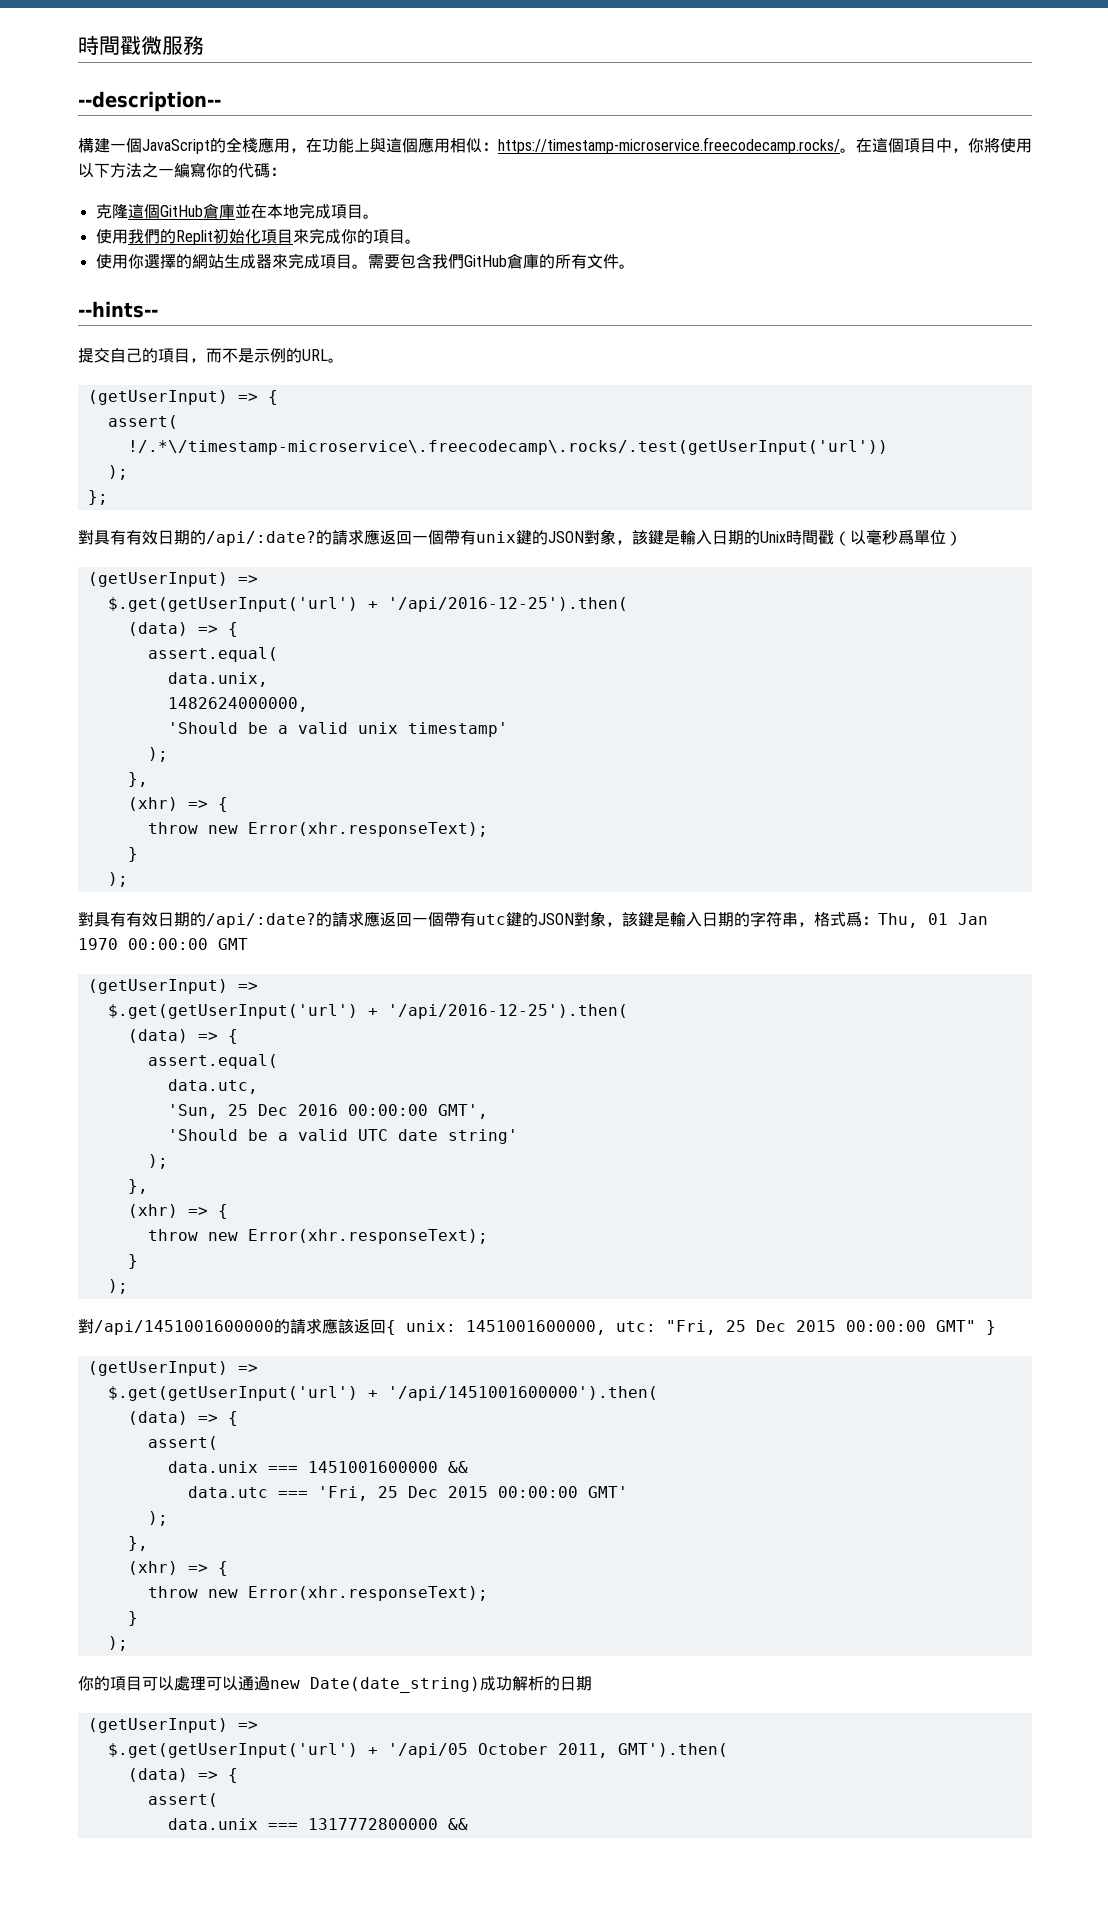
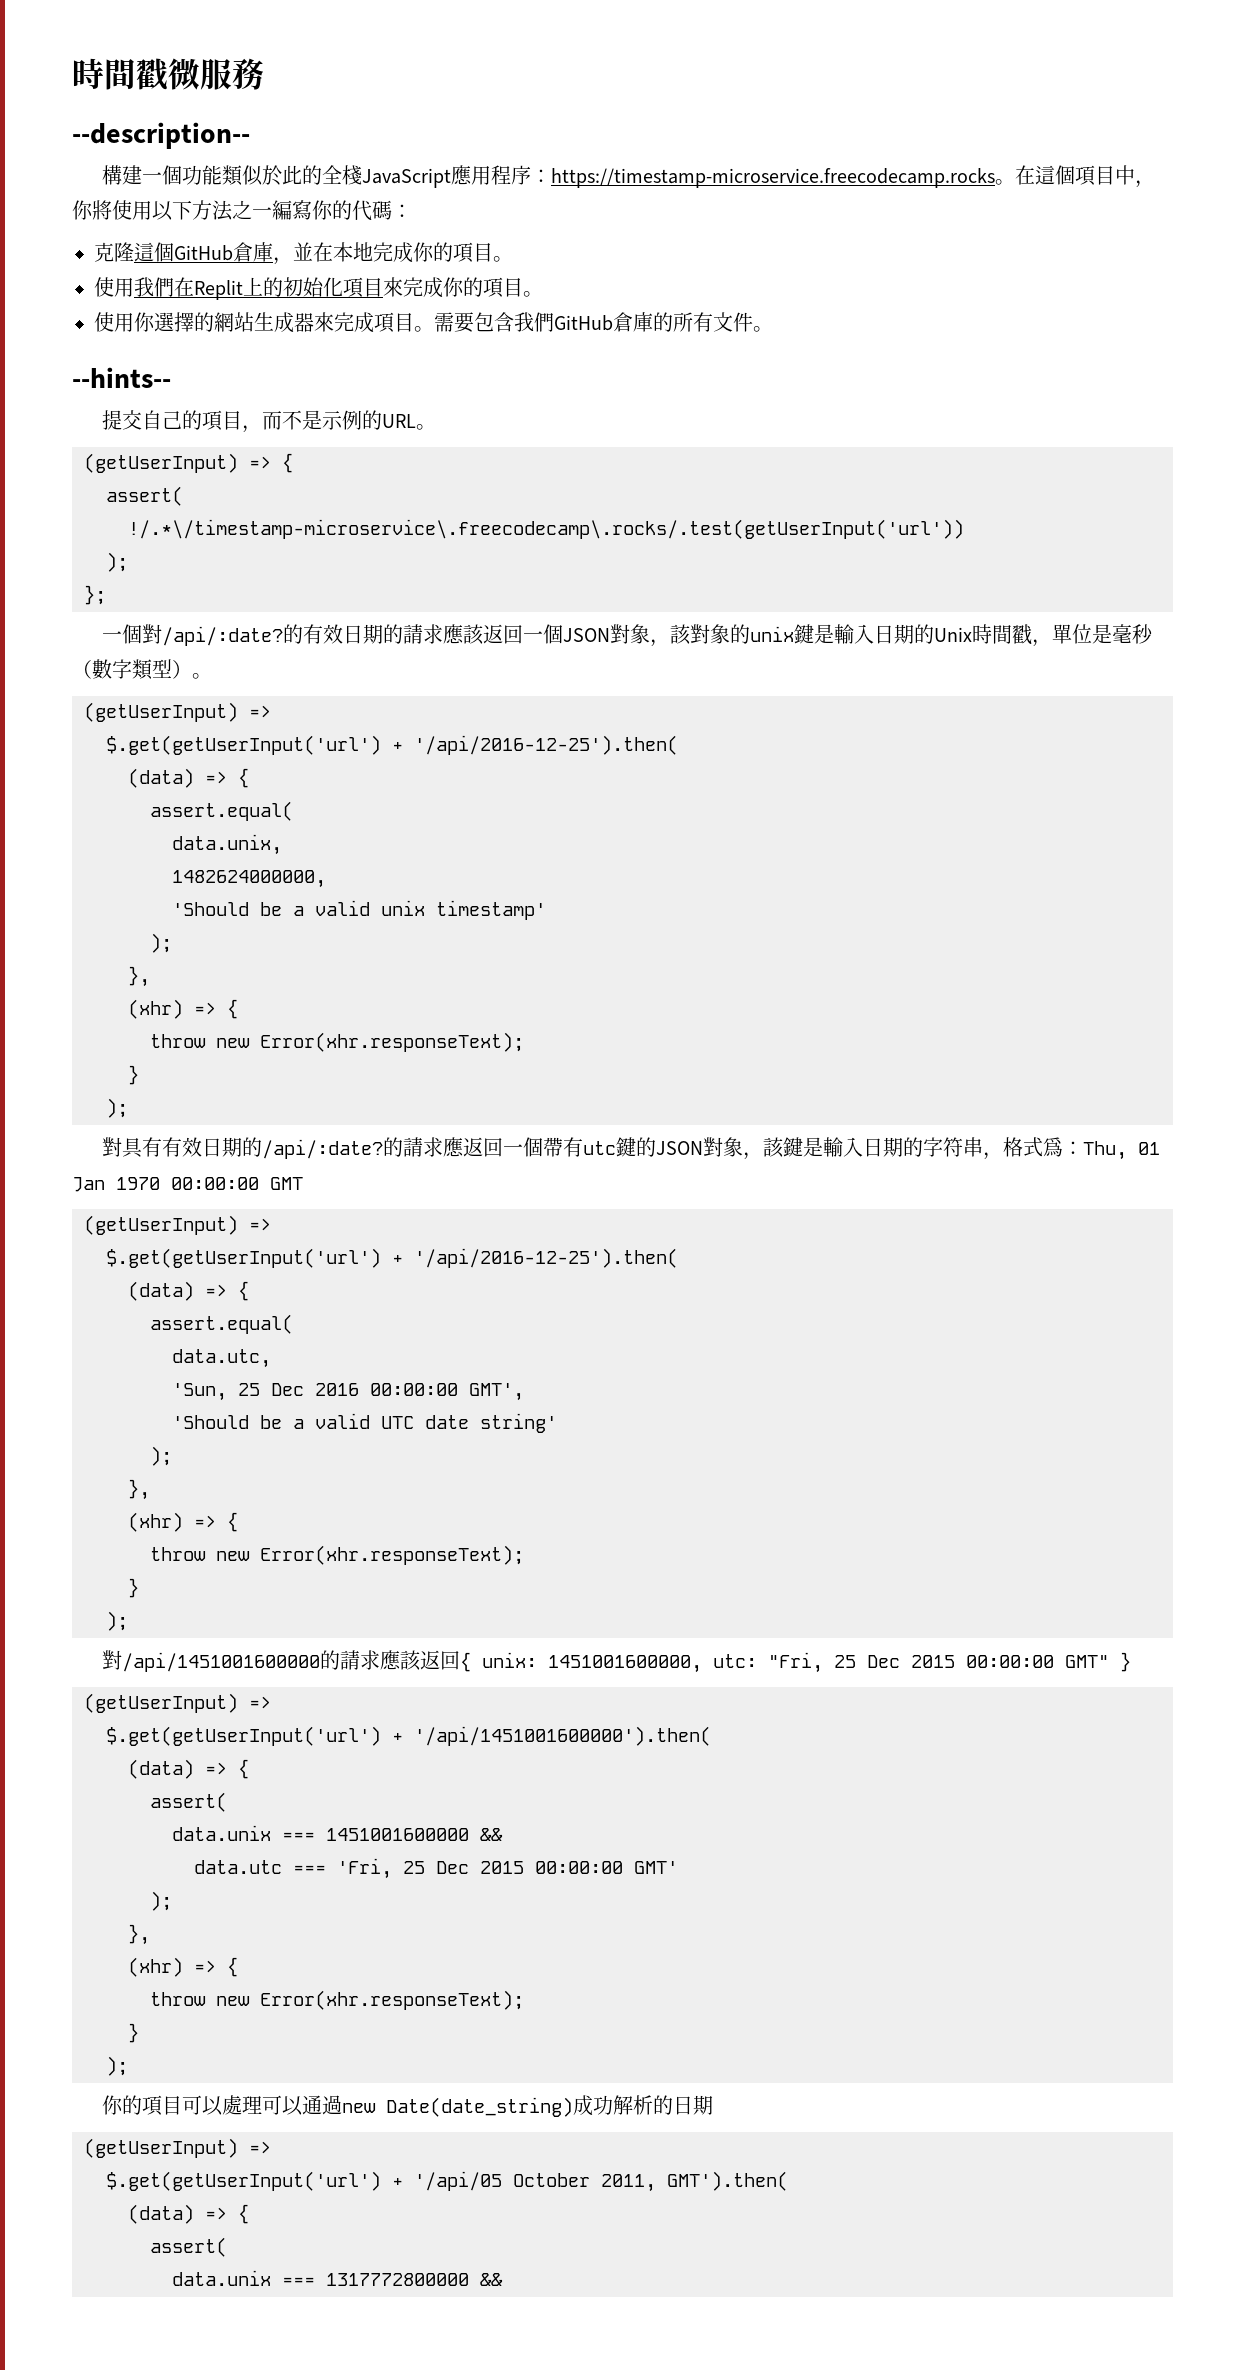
- 構建一個JavaScript的全棧應用，在功能上與這個應用相似：https://timestamp-microservice.freecodecamp.rocks/。
+ 構建一個功能類似於此的全棧JavaScript應用程序：https://timestamp-microservice.freecodecamp.rocks。
- 克隆這個GitHub倉庫並在本地完成項目。
+ 克隆這個GitHub倉庫，並在本地完成你的項目。
- 使用我們的Replit初始化項目來完成你的項目。
+ 使用我們在Replit上的初始化項目來完成你的項目。
- 對具有有效日期的/api/:date?的請求應返回一個帶有unix鍵的JSON對象，該鍵是輸入日期的Unix時間戳（以毫秒爲單位）
+ 一個對/api/:date?的有效日期的請求應該返回一個JSON對象，該對象的unix鍵是輸入日期的Unix時間戳，單位是毫秒（數字類型）。

